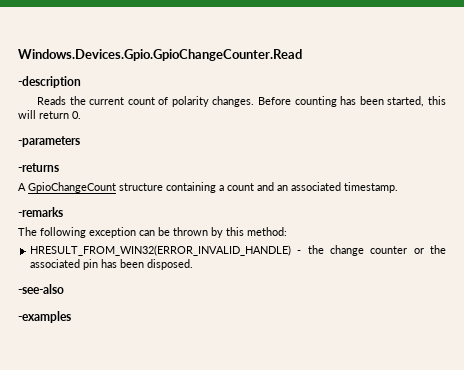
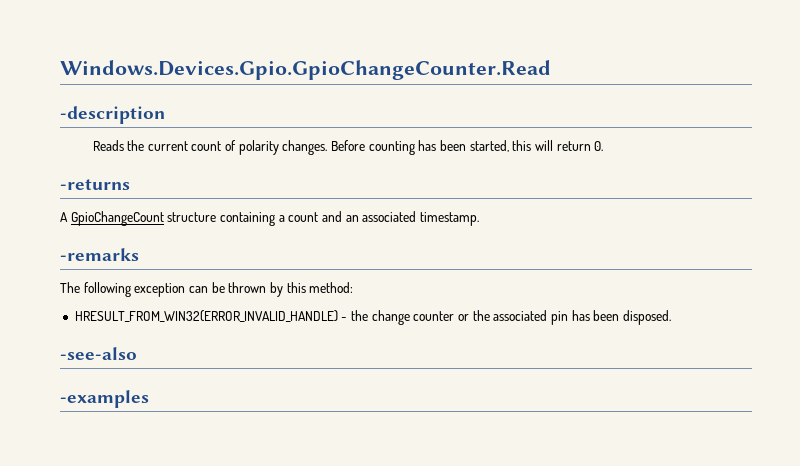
- -parameters

